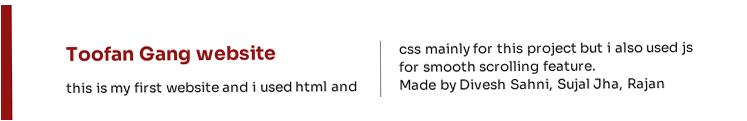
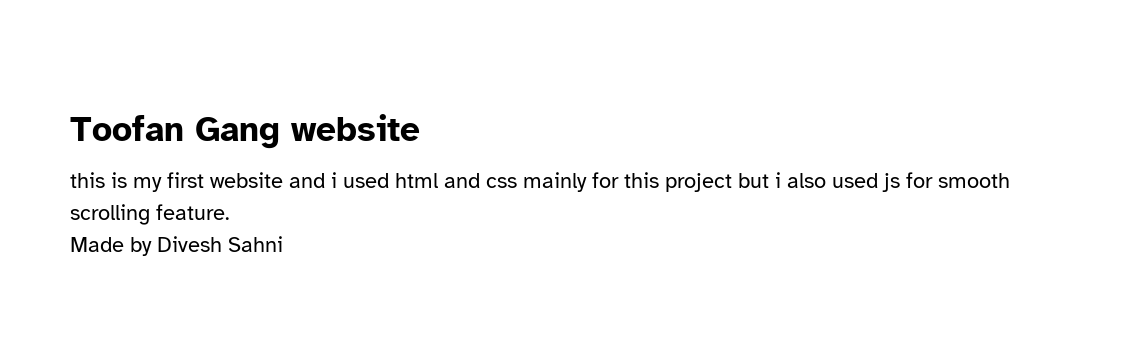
- Made by Divesh Sahni, Sujal Jha, Rajan
+ Made by Divesh Sahni

